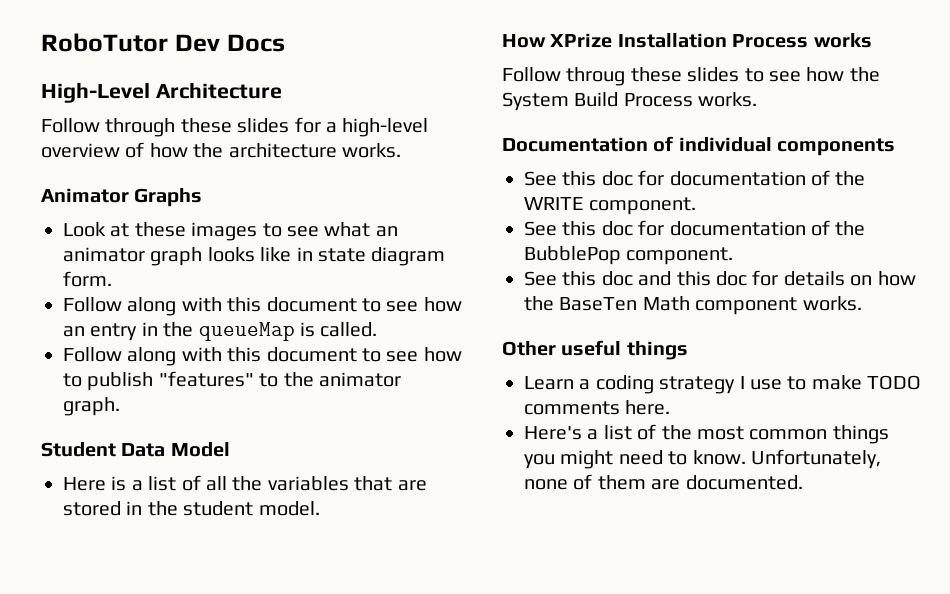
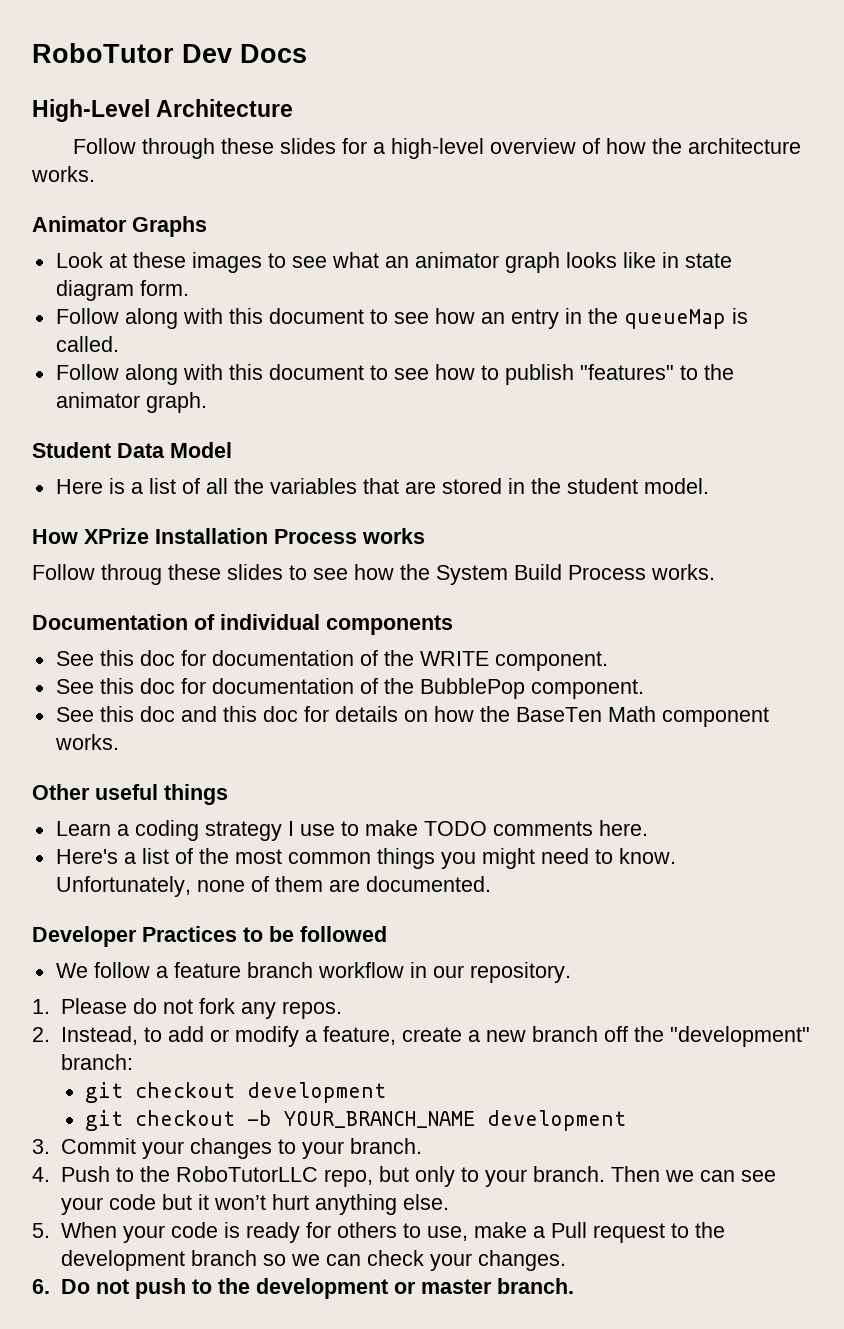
+ Developer Practices to be followed
+ We follow a feature branch workflow in our repository.
+ 1. Please do not fork any repos.
+ 2. Instead, to add or modify a feature, create a new branch off the "development" branch:
+ git checkout development
+ git checkout -b YOUR_BRANCH_NAME development
+ 3. Commit your changes to your branch.
+ 4. Push to the RoboTutorLLC repo, but only to your branch. Then we can see your code but it won’t hurt anything else.
+ 5. When your code is ready for others to use, make a Pull request to the development branch so we can check your changes.
+ 6. Do not push to the development or master branch.

